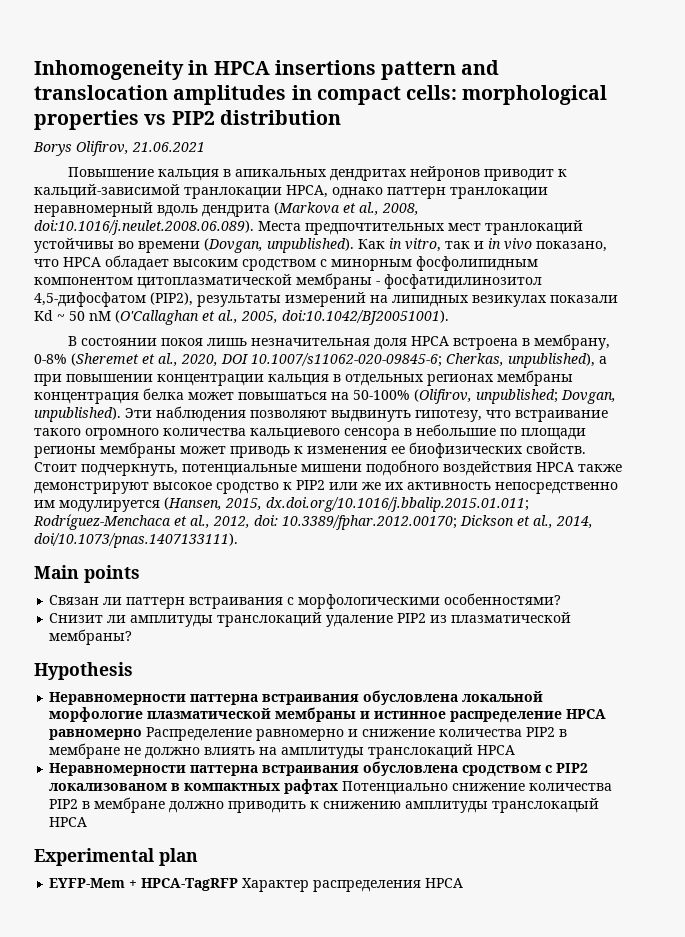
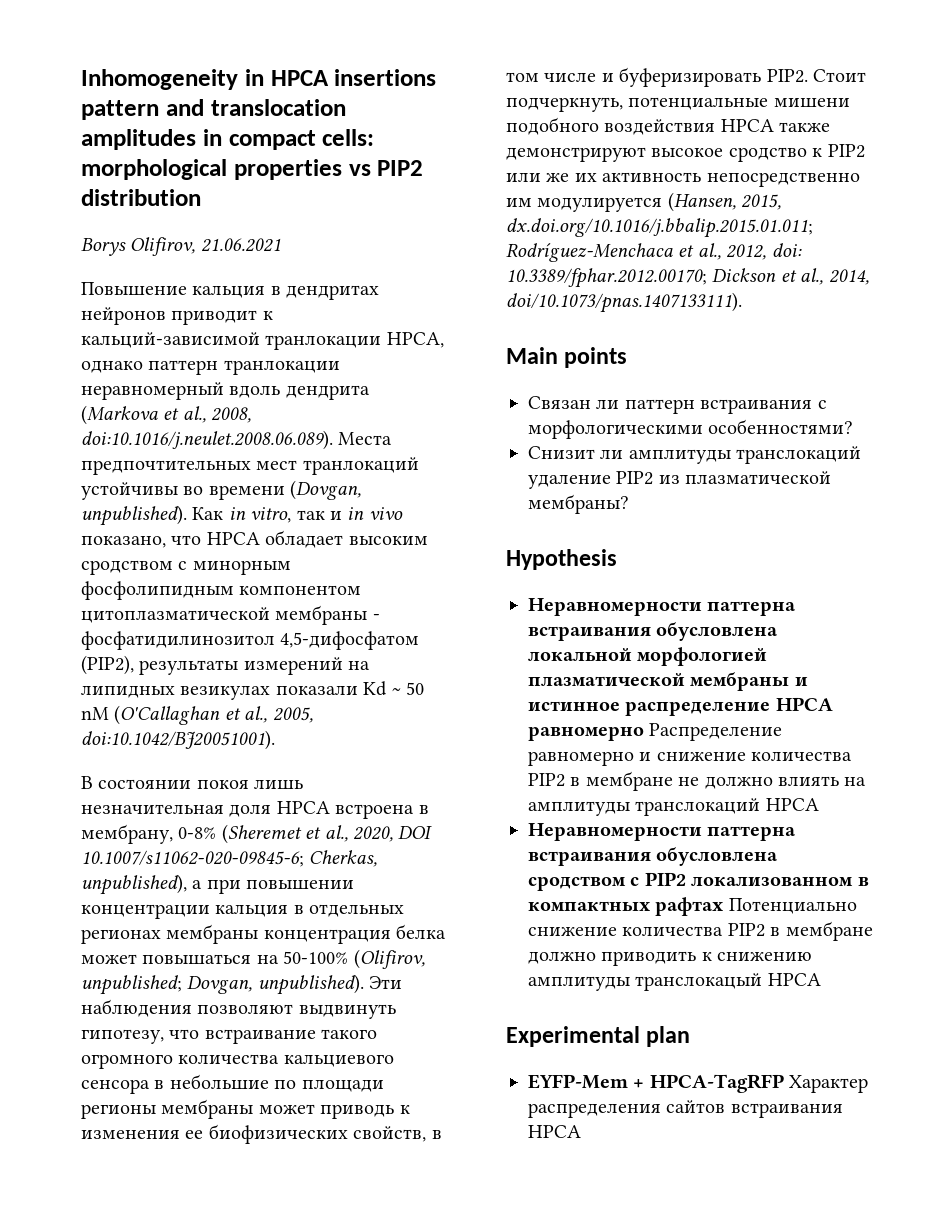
- Повышение кальция в апикальных дендритах нейронов приводит к кальций-зависимой транлокации HPCA, однако паттерн транлокации неравномерный вдоль дендрита (Markova et al., 2008, doi:10.1016/j.neulet.2008.06.089). Места предпочтительных мест транлокаций устойчивы во времени (Dovgan, unpublished).
+ Повышение кальция в дендритах нейронов приводит к кальций-зависимой транлокации HPCA, однако паттерн транлокации неравномерный вдоль дендрита (Markova et al., 2008, doi:10.1016/j.neulet.2008.06.089). Места предпочтительных мест транлокаций устойчивы во времени (Dovgan, unpublished).
- Эти наблюдения позволяют выдвинуть гипотезу, что встраивание такого огромного количества кальциевого сенсора в небольшие по площади регионы мембраны может приводь к изменения ее биофизических свойств.
+ Эти наблюдения позволяют выдвинуть гипотезу, что встраивание такого огромного количества кальциевого сенсора в небольшие по площади регионы мембраны может приводь к изменения ее биофизических свойств, в том числе и буферизировать PIP2.
- Неравномерности паттерна встраивания обусловлена локальной морфологие плазматической мембраны и истинное распределение HPCA равномерно Распределение равномерно и снижение количества PIP2 в мембране не должно влиять на амплитуды транслокаций HPCA
+ Неравномерности паттерна встраивания обусловлена локальной морфологией плазматической мембраны и истинное распределение HPCA равномерно Распределение равномерно и снижение количества PIP2 в мембране не должно влиять на амплитуды транслокаций HPCA
- Неравномерности паттерна встраивания обусловлена сродством с PIP2 локализованом в компактных рафтах Потенциально снижение количества PIP2 в мембране должно приводить к снижению амплитуды транслокацый HPCA
+ Неравномерности паттерна встраивания обусловлена сродством с PIP2 локализованном в компактных рафтах Потенциально снижение количества PIP2 в мембране должно приводить к снижению амплитуды транслокацый HPCA
- EYFP-Mem + HPCA-TagRFP Характер распределения HPCA
+ EYFP-Mem + HPCA-TagRFP Характер распределения сайтов встраивания HPCA

